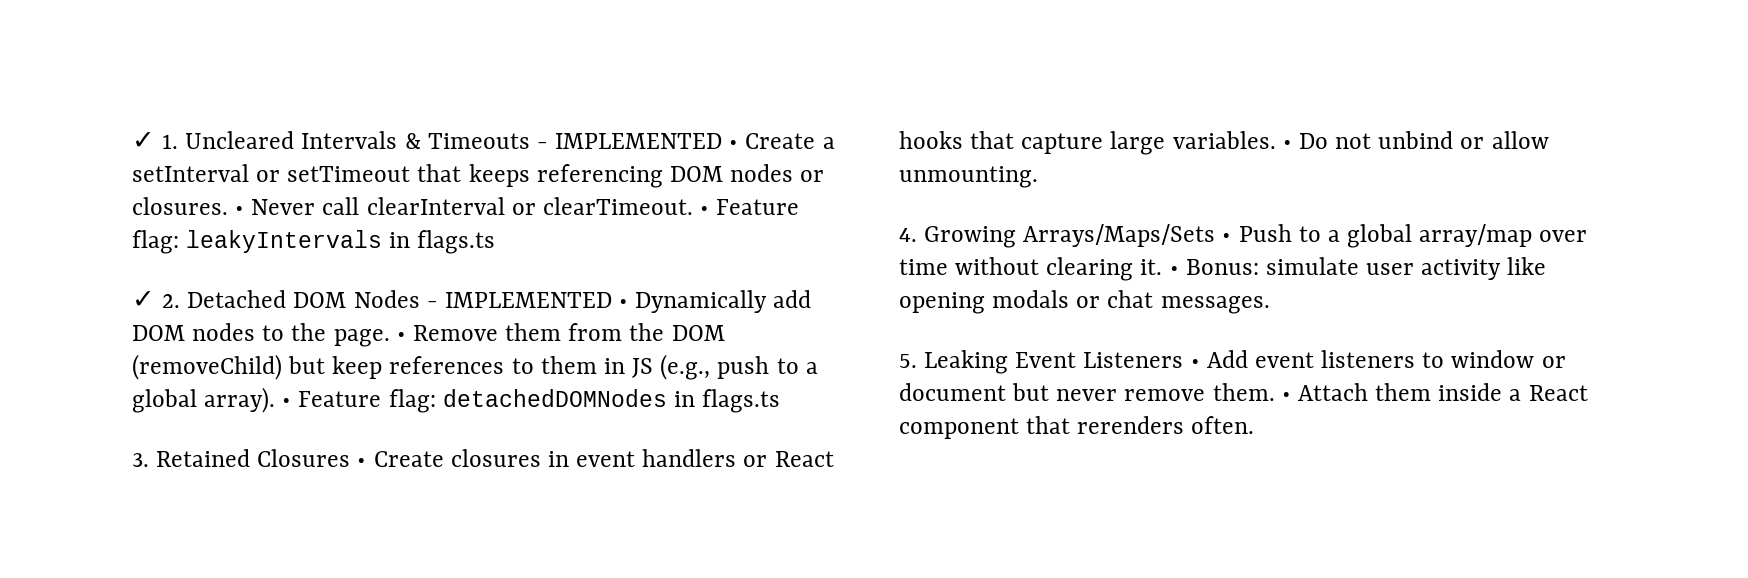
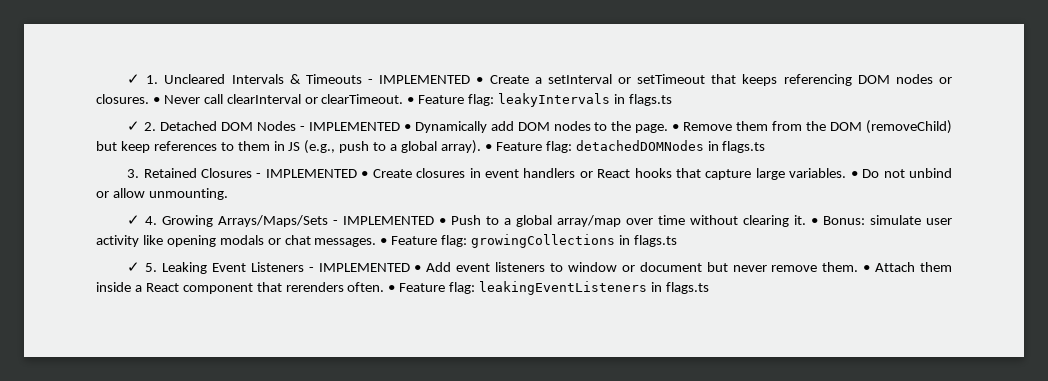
- 3. Retained Closures • Create closures in event handlers or React hooks that capture large variables.
+ 3. Retained Closures - IMPLEMENTED • Create closures in event handlers or React hooks that capture large variables.
- 4. Growing Arrays/Maps/Sets • Push to a global array/map over time without clearing it.
+ ✓ 4. Growing Arrays/Maps/Sets - IMPLEMENTED • Push to a global array/map over time without clearing it.
- • Bonus: simulate user activity like opening modals or chat messages.
- 5. Leaking Event Listeners • Add event listeners to window or document but never remove them.
+ • Bonus: simulate user activity like opening modals or chat messages. • Feature flag: growingCollections in flags.ts
+ ✓ 5. Leaking Event Listeners - IMPLEMENTED • Add event listeners to window or document but never remove them.
+ • Feature flag: leakingEventListeners in flags.ts

